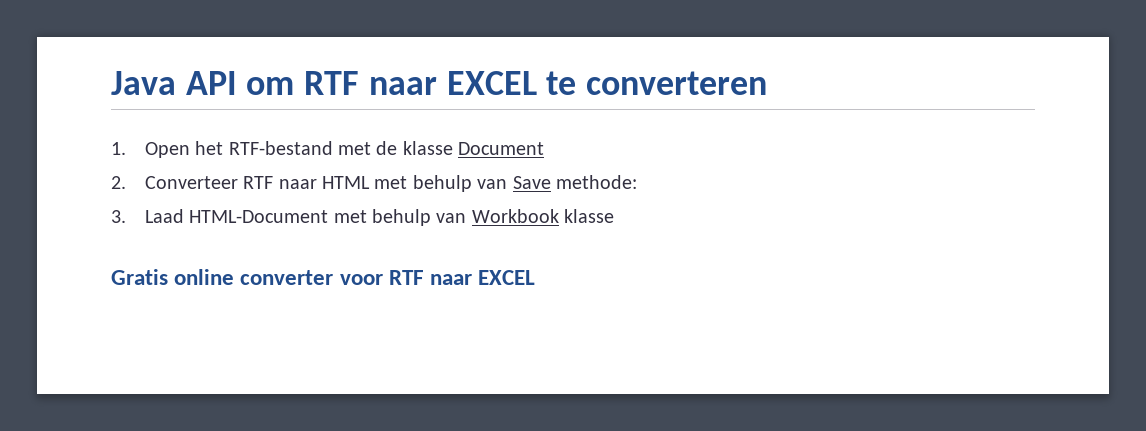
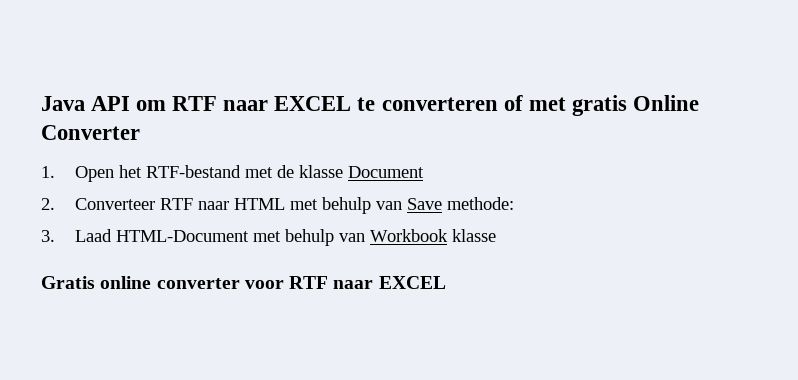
- Java API om RTF naar EXCEL te converteren
+ Java API om RTF naar EXCEL te converteren of met gratis Online Converter

